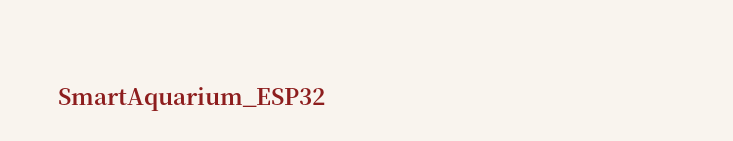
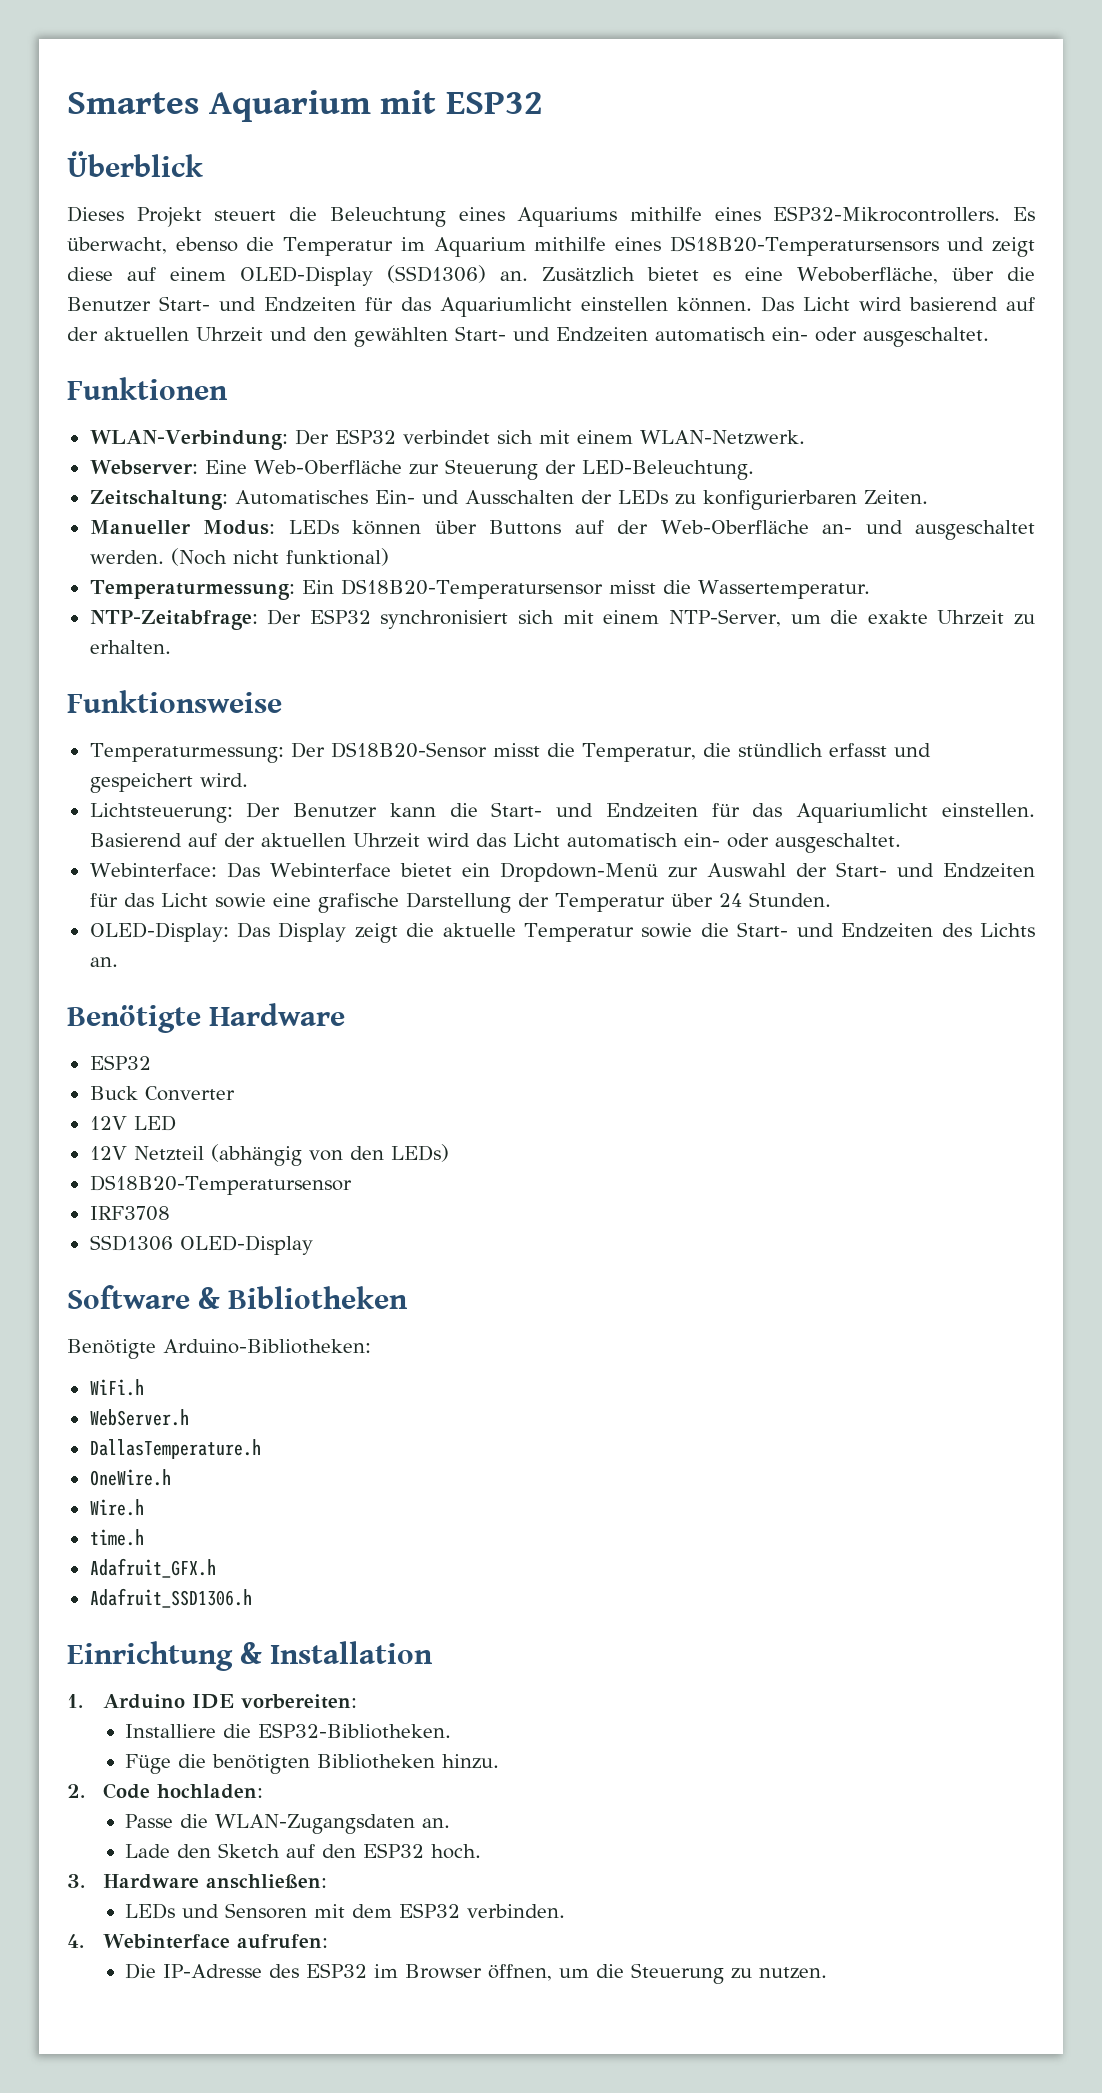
- SmartAquarium_ESP32
+ Smartes Aquarium mit ESP32
+ Überblick
+ Dieses Projekt steuert die Beleuchtung eines Aquariums mithilfe eines ESP32-Mikrocontrollers. Es überwacht, ebenso die Temperatur im Aquarium mithilfe eines DS18B20-Temperatursensors und zeigt diese auf einem OLED-Display (SSD1306) an. Zusätzlich bietet es eine Weboberfläche, über die Benutzer Start- und Endzeiten für das Aquariumlicht einstellen können. Das Licht wird basierend auf der aktuellen Uhrzeit und den gewählten Start- und Endzeiten automatisch ein- oder ausgeschaltet.
+ Funktionen
+ WLAN-Verbindung: Der ESP32 verbindet sich mit einem WLAN-Netzwerk.
+ Webserver: Eine Web-Oberfläche zur Steuerung der LED-Beleuchtung.
+ Zeitschaltung: Automatisches Ein- und Ausschalten der LEDs zu konfigurierbaren Zeiten.
+ Manueller Modus: LEDs können über Buttons auf der Web-Oberfläche an- und ausgeschaltet werden. (Noch nicht funktional)
+ Temperaturmessung: Ein DS18B20-Temperatursensor misst die Wassertemperatur.
+ NTP-Zeitabfrage: Der ESP32 synchronisiert sich mit einem NTP-Server, um die exakte Uhrzeit zu erhalten.
+ Funktionsweise
+ Temperaturmessung: Der DS18B20-Sensor misst die Temperatur, die stündlich erfasst und gespeichert wird.
+ Lichtsteuerung: Der Benutzer kann die Start- und Endzeiten für das Aquariumlicht einstellen. Basierend auf der aktuellen Uhrzeit wird das Licht automatisch ein- oder ausgeschaltet.
+ Webinterface: Das Webinterface bietet ein Dropdown-Menü zur Auswahl der Start- und Endzeiten für das Licht sowie eine grafische Darstellung der Temperatur über 24 Stunden.
+ OLED-Display: Das Display zeigt die aktuelle Temperatur sowie die Start- und Endzeiten des Lichts an.
+ Benötigte Hardware
+ ESP32
+ Buck Converter
+ 12V LED
+ 12V Netzteil (abhängig von den LEDs)
+ DS18B20-Temperatursensor
+ IRF3708
+ SSD1306 OLED-Display
+ Software & Bibliotheken
+ Benötigte Arduino-Bibliotheken:
+ WiFi.h
+ WebServer.h
+ DallasTemperature.h
+ OneWire.h
+ Wire.h
+ time.h
+ Adafruit_GFX.h
+ Adafruit_SSD1306.h
+ Einrichtung & Installation
+ 1. Arduino IDE vorbereiten:
+ Installiere die ESP32-Bibliotheken.
+ Füge die benötigten Bibliotheken hinzu.
+ 2. Code hochladen:
+ Passe die WLAN-Zugangsdaten an.
+ Lade den Sketch auf den ESP32 hoch.
+ 3. Hardware anschließen:
+ LEDs und Sensoren mit dem ESP32 verbinden.
+ 4. Webinterface aufrufen:
+ Die IP-Adresse des ESP32 im Browser öffnen, um die Steuerung zu nutzen.

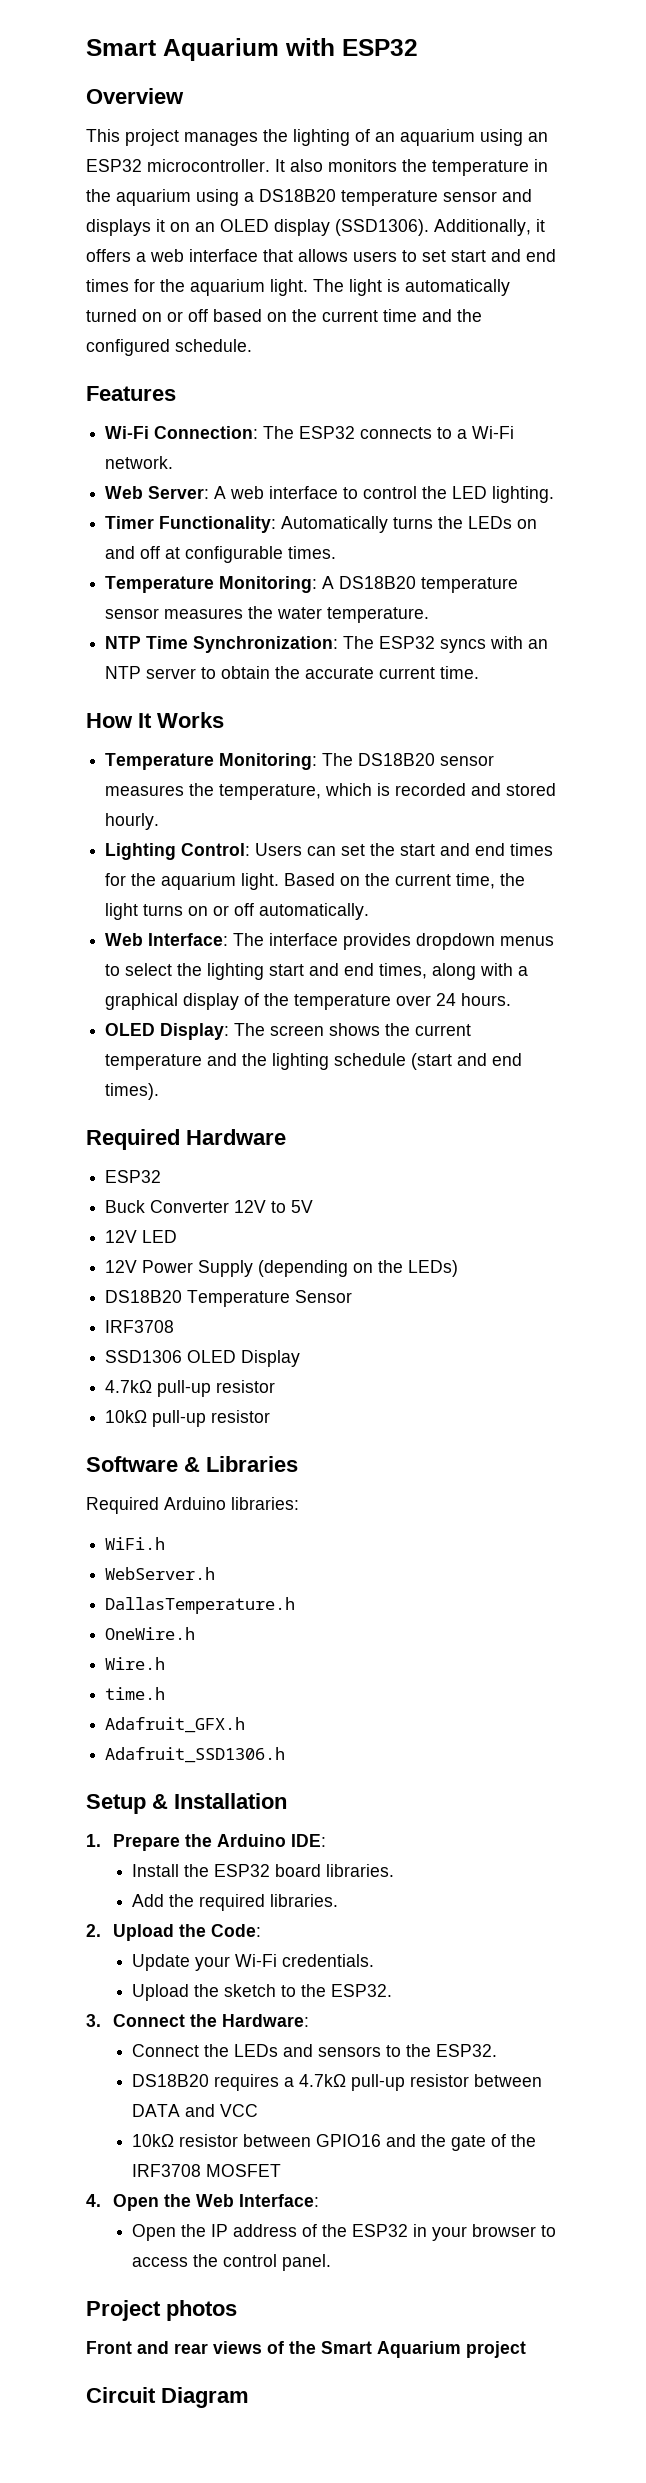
- Smartes Aquarium mit ESP32
- Überblick
- Dieses Projekt steuert die Beleuchtung eines Aquariums mithilfe eines ESP32-Mikrocontrollers. Es überwacht, ebenso die Temperatur im Aquarium mithilfe eines DS18B20-Temperatursensors und zeigt diese auf einem OLED-Display (SSD1306) an. Zusätzlich bietet es eine Weboberfläche, über die Benutzer Start- und Endzeiten für das Aquariumlicht einstellen können. Das Licht wird basierend auf der aktuellen Uhrzeit und den gewählten Start- und Endzeiten automatisch ein- oder ausgeschaltet.
- Funktionen
- WLAN-Verbindung: Der ESP32 verbindet sich mit einem WLAN-Netzwerk.
- Webserver: Eine Web-Oberfläche zur Steuerung der LED-Beleuchtung.
- Zeitschaltung: Automatisches Ein- und Ausschalten der LEDs zu konfigurierbaren Zeiten.
- Manueller Modus: LEDs können über Buttons auf der Web-Oberfläche an- und ausgeschaltet werden. (Noch nicht funktional)
- Temperaturmessung: Ein DS18B20-Temperatursensor misst die Wassertemperatur.
- NTP-Zeitabfrage: Der ESP32 synchronisiert sich mit einem NTP-Server, um die exakte Uhrzeit zu erhalten.
- Funktionsweise
- Temperaturmessung: Der DS18B20-Sensor misst die Temperatur, die stündlich erfasst und gespeichert wird.
- Lichtsteuerung: Der Benutzer kann die Start- und Endzeiten für das Aquariumlicht einstellen. Basierend auf der aktuellen Uhrzeit wird das Licht automatisch ein- oder ausgeschaltet.
- Webinterface: Das Webinterface bietet ein Dropdown-Menü zur Auswahl der Start- und Endzeiten für das Licht sowie eine grafische Darstellung der Temperatur über 24 Stunden.
- OLED-Display: Das Display zeigt die aktuelle Temperatur sowie die Start- und Endzeiten des Lichts an.
- Benötigte Hardware
+ Smart Aquarium with ESP32
+ Overview
+ This project manages the lighting of an aquarium using an ESP32 microcontroller. It also monitors the temperature in the aquarium using a DS18B20 temperature sensor and displays it on an OLED display (SSD1306). Additionally, it offers a web interface that allows users to set start and end times for the aquarium light. The light is automatically turned on or off based on the current time and the configured schedule.
+ Features
+ Wi-Fi Connection: The ESP32 connects to a Wi-Fi network.
+ Web Server: A web interface to control the LED lighting.
+ Timer Functionality: Automatically turns the LEDs on and off at configurable times.
+ Temperature Monitoring: A DS18B20 temperature sensor measures the water temperature.
+ NTP Time Synchronization: The ESP32 syncs with an NTP server to obtain the accurate current time.
+ How It Works
+ Temperature Monitoring: The DS18B20 sensor measures the temperature, which is recorded and stored hourly.
+ Lighting Control: Users can set the start and end times for the aquarium light. Based on the current time, the light turns on or off automatically.
+ Web Interface: The interface provides dropdown menus to select the lighting start and end times, along with a graphical display of the temperature over 24 hours.
+ OLED Display: The screen shows the current temperature and the lighting schedule (start and end times).
+ Required Hardware
- Buck Converter
+ Buck Converter 12V to 5V
- 12V Netzteil (abhängig von den LEDs)
- DS18B20-Temperatursensor
+ 12V Power Supply (depending on the LEDs)
+ DS18B20 Temperature Sensor
  IRF3708
- SSD1306 OLED-Display
- Software & Bibliotheken
- Benötigte Arduino-Bibliotheken:
+ SSD1306 OLED Display
+ 4.7kΩ pull-up resistor
+ 10kΩ pull-up resistor
+ Software & Libraries
+ Required Arduino libraries:
- Einrichtung & Installation
+ Setup & Installation
- 1. Arduino IDE vorbereiten:
- Installiere die ESP32-Bibliotheken.
- Füge die benötigten Bibliotheken hinzu.
- 2. Code hochladen:
- Passe die WLAN-Zugangsdaten an.
- Lade den Sketch auf den ESP32 hoch.
- 3. Hardware anschließen:
- LEDs und Sensoren mit dem ESP32 verbinden.
- 4. Webinterface aufrufen:
- Die IP-Adresse des ESP32 im Browser öffnen, um die Steuerung zu nutzen.
+ 1. Prepare the Arduino IDE:
+ Install the ESP32 board libraries.
+ Add the required libraries.
+ 2. Upload the Code:
+ Update your Wi-Fi credentials.
+ Upload the sketch to the ESP32.
+ 3. Connect the Hardware:
+ Connect the LEDs and sensors to the ESP32.
+ DS18B20 requires a 4.7kΩ pull-up resistor between DATA and VCC
+ 10kΩ resistor between GPIO16 and the gate of the IRF3708 MOSFET
+ 4. Open the Web Interface:
+ Open the IP address of the ESP32 in your browser to access the control panel.
+ Project photos
+ Front and rear views of the Smart Aquarium project
+ Circuit Diagram

